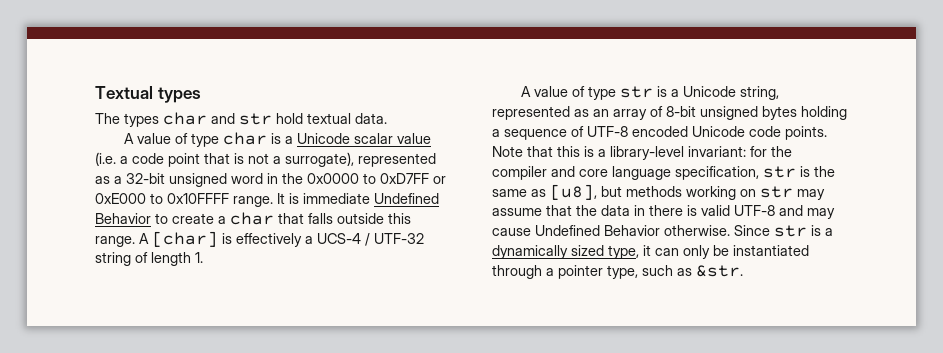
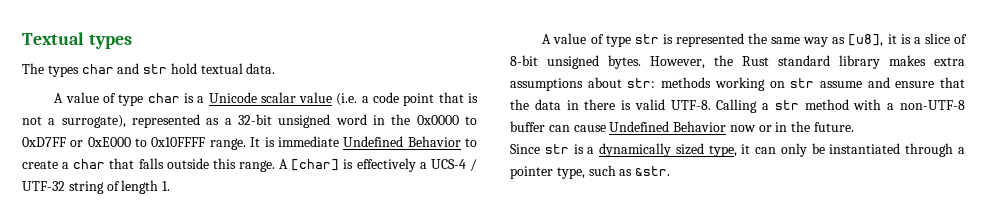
- A value of type str is a Unicode string, represented as an array of 8-bit unsigned bytes holding a sequence of UTF-8 encoded Unicode code points. Note that this is a library-level invariant: for the compiler and core language specification, str is the same as [u8], but methods working on str may assume that the data in there is valid UTF-8 and may cause Undefined Behavior otherwise. Since str is a dynamically sized type, it can only be instantiated through a pointer type, such as &str.
+ A value of type str is represented the same way as [u8], it is a slice of 8-bit unsigned bytes. However, the Rust standard library makes extra assumptions about str: methods working on str assume and ensure that the data in there is valid UTF-8. Calling a str method with a non-UTF-8 buffer can cause Undefined Behavior now or in the future.
+ Since str is a dynamically sized type, it can only be instantiated through a pointer type, such as &str.

